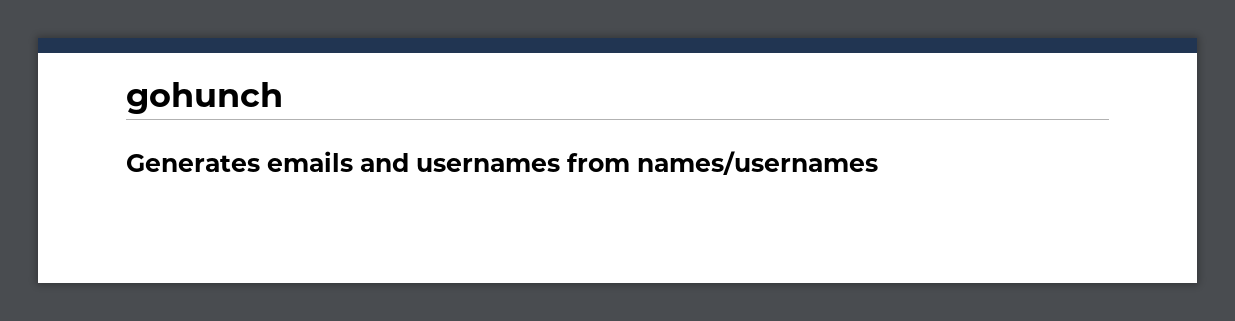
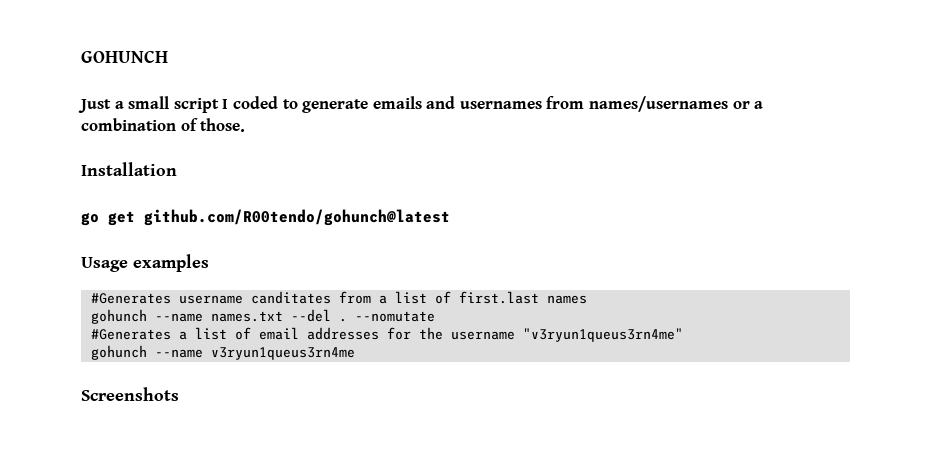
- gohunch
- Generates emails and usernames from names/usernames
+ GOHUNCH
+ Just a small script I coded to generate emails and usernames from names/usernames or a combination of those.
+ Installation
+ go get github.com/R00tendo/gohunch@latest
+ Usage examples
+ #Generates username canditates from a list of first.last names
+ gohunch --name names.txt --del . --nomutate
+ #Generates a list of email addresses for the username "v3ryun1queus3rn4me"
+ gohunch --name v3ryun1queus3rn4me
+ Screenshots

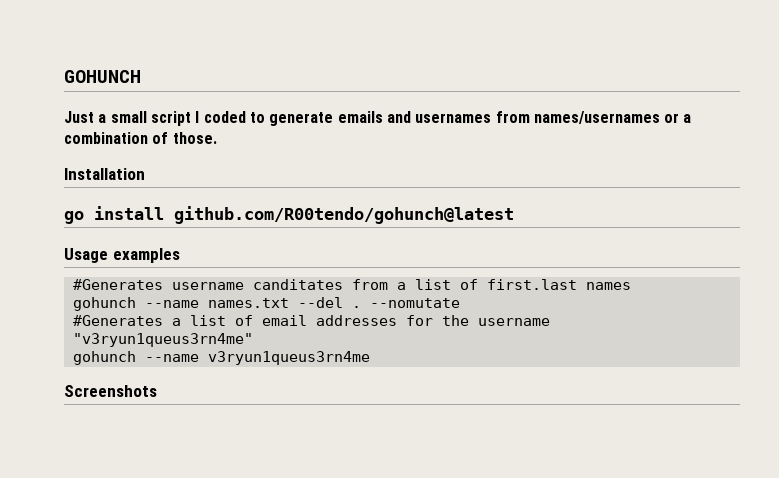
- go get github.com/R00tendo/gohunch@latest
+ go install github.com/R00tendo/gohunch@latest

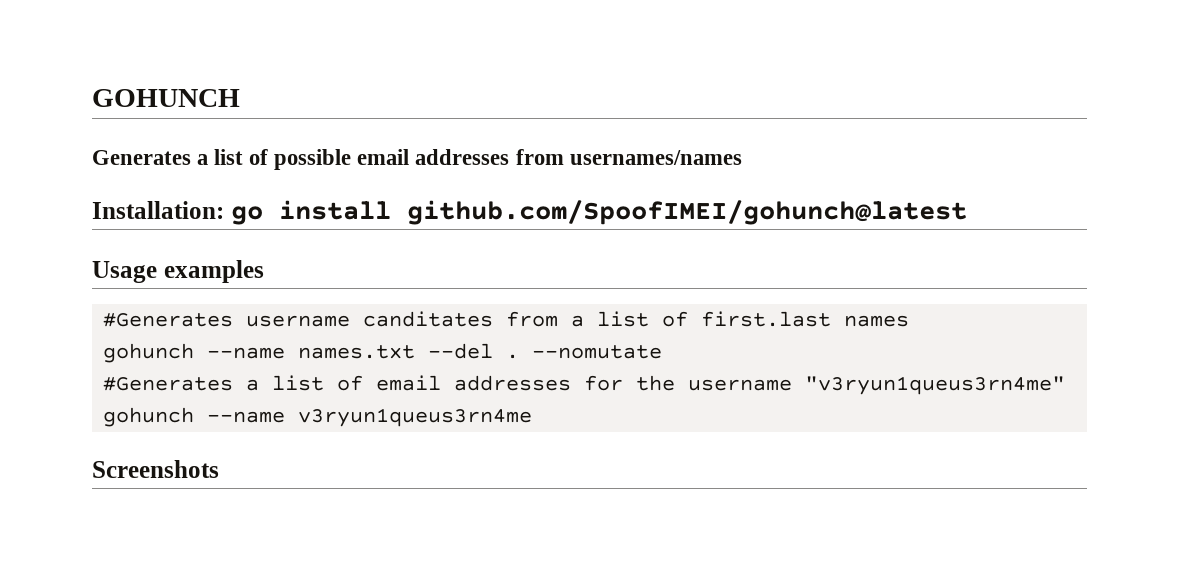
- Just a small script I coded to generate emails and usernames from names/usernames or a combination of those.
- Installation
- go install github.com/R00tendo/gohunch@latest
+ Generates a list of possible email addresses from usernames/names
+ Installation: go install github.com/SpoofIMEI/gohunch@latest

